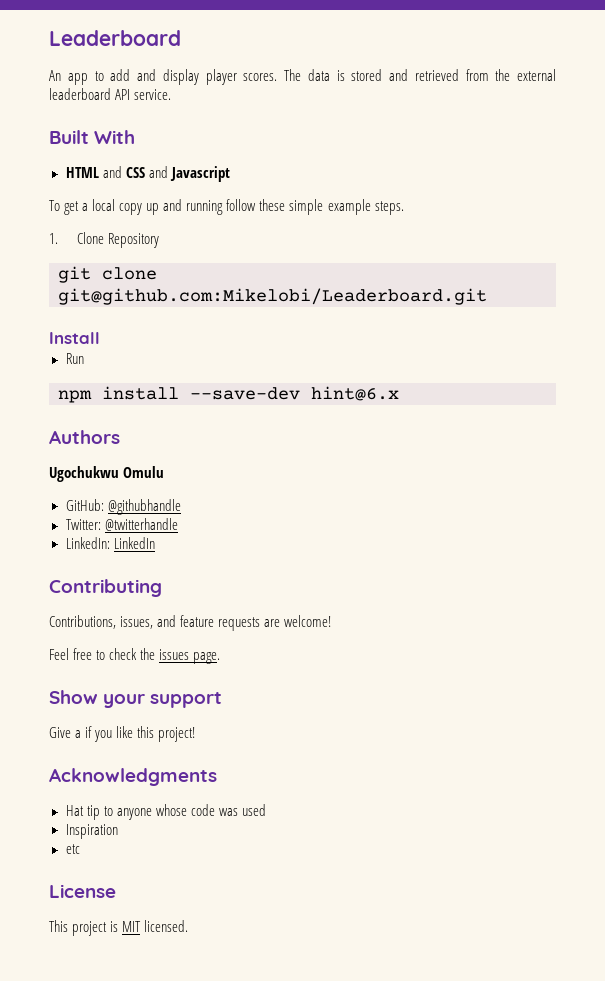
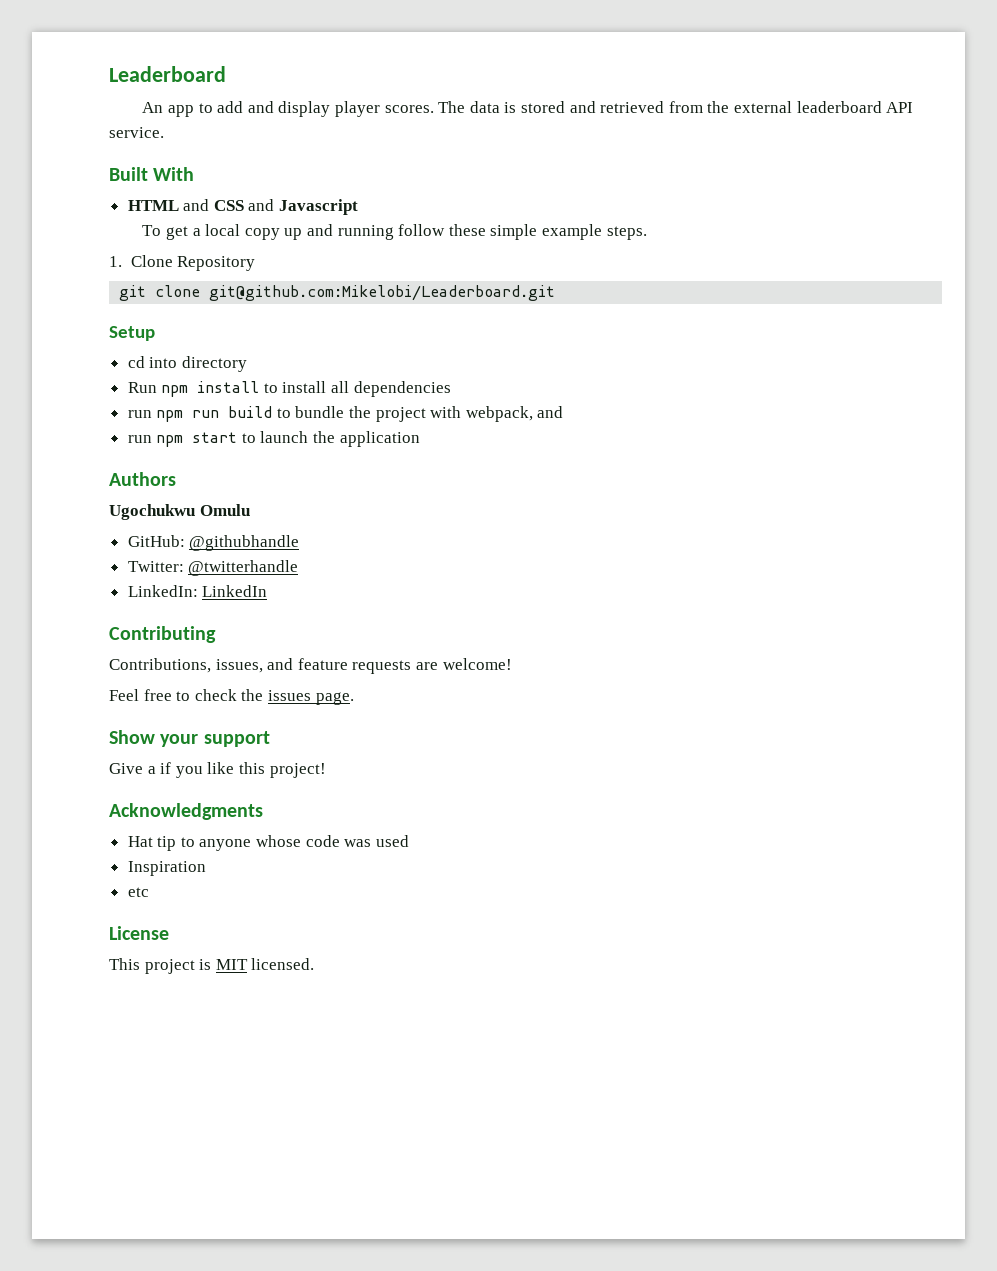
- Install
+ Setup
+ cd into directory
- Run
- npm install --save-dev hint@6.x
+ Run npm install to install all dependencies
+ run npm run build to bundle the project with webpack, and
+ run npm start to launch the application

